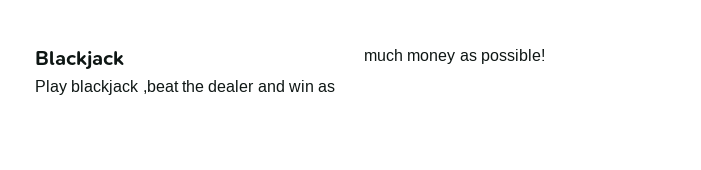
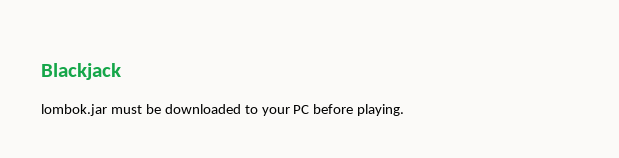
- Play blackjack ,beat the dealer and win as much money as possible!
+ lombok.jar must be downloaded to your PC before playing.

